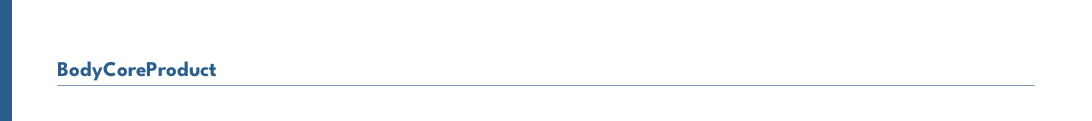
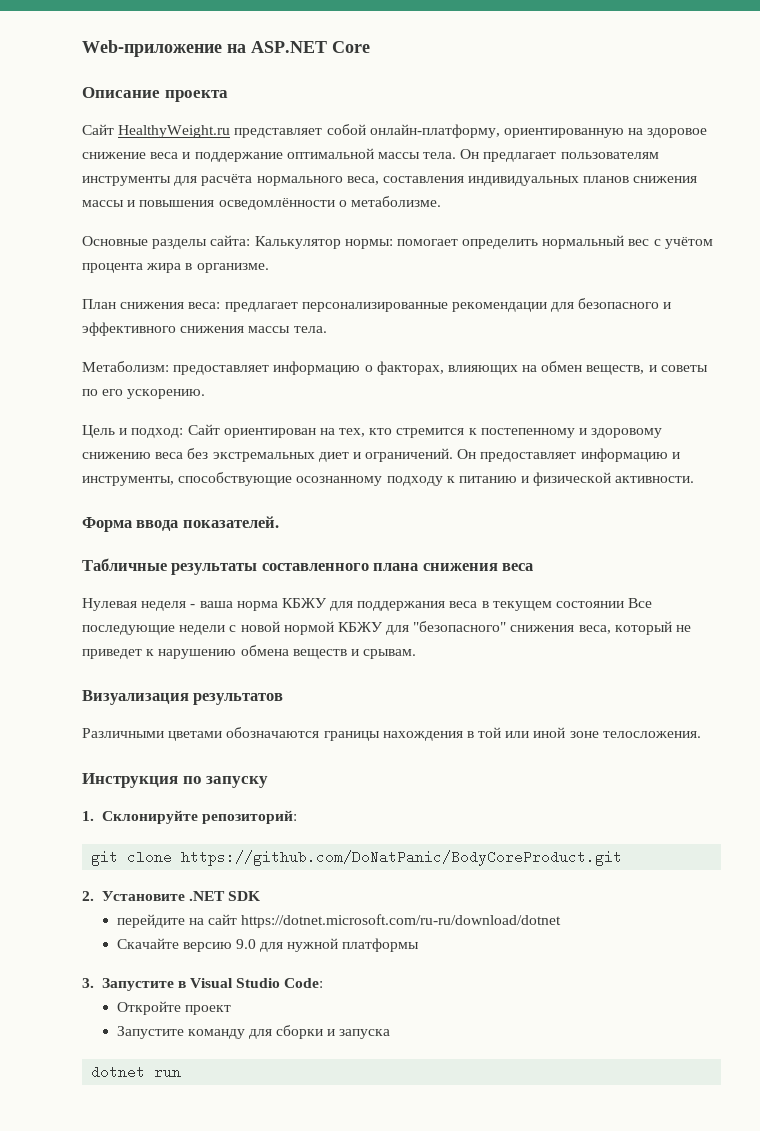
- BodyCoreProduct
+ Web-приложение на ASP.NET Core
+ Описание проекта
+ Сайт HealthyWeight.ru представляет собой онлайн-платформу, ориентированную на здоровое снижение веса и поддержание оптимальной массы тела. Он предлагает пользователям инструменты для расчёта нормального веса, составления индивидуальных планов снижения массы и повышения осведомлённости о метаболизме.
+ Основные разделы сайта: Калькулятор нормы: помогает определить нормальный вес с учётом процента жира в организме.
+ План снижения веса: предлагает персонализированные рекомендации для безопасного и эффективного снижения массы тела.
+ Метаболизм: предоставляет информацию о факторах, влияющих на обмен веществ, и советы по его ускорению.
+ Цель и подход: Сайт ориентирован на тех, кто стремится к постепенному и здоровому снижению веса без экстремальных диет и ограничений. Он предоставляет информацию и инструменты, способствующие осознанному подходу к питанию и физической активности.
+ Форма ввода показателей.
+ Табличные результаты составленного плана снижения веса
+ Нулевая неделя - ваша норма КБЖУ для поддержания веса в текущем состоянии Все последующие недели с новой нормой КБЖУ для "безопасного" снижения веса, который не приведет к нарушению обмена веществ и срывам.
+ Визуализация результатов
+ Различными цветами обозначаются границы нахождения в той или иной зоне телосложения.
+ Инструкция по запуску
+ 1. Склонируйте репозиторий:
+ git clone https://github.com/DoNatPanic/BodyCoreProduct.git
+ 2. Установите .NET SDK
+ перейдите на сайт https://dotnet.microsoft.com/ru-ru/download/dotnet
+ Скачайте версию 9.0 для нужной платформы
+ 3. Запустите в Visual Studio Code:
+ Откройте проект
+ Запустите команду для сборки и запуска
+ dotnet run

